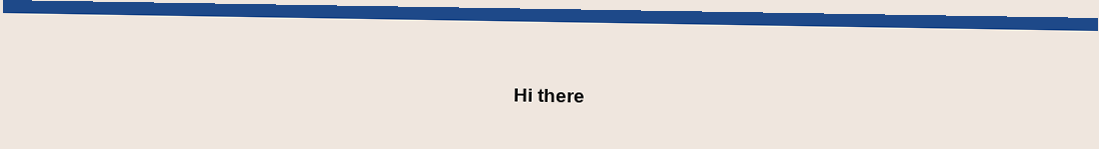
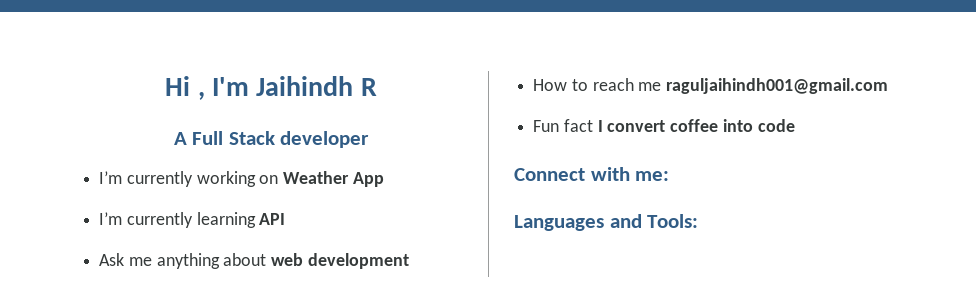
- Hi there
+ Hi , I'm Jaihindh R
+ A Full Stack developer
+ I’m currently working on Weather App
+ I’m currently learning API
+ Ask me anything about web development
+ How to reach me raguljaihindh001@gmail.com
+ Fun fact I convert coffee into code
+ Connect with me:
+ Languages and Tools:

